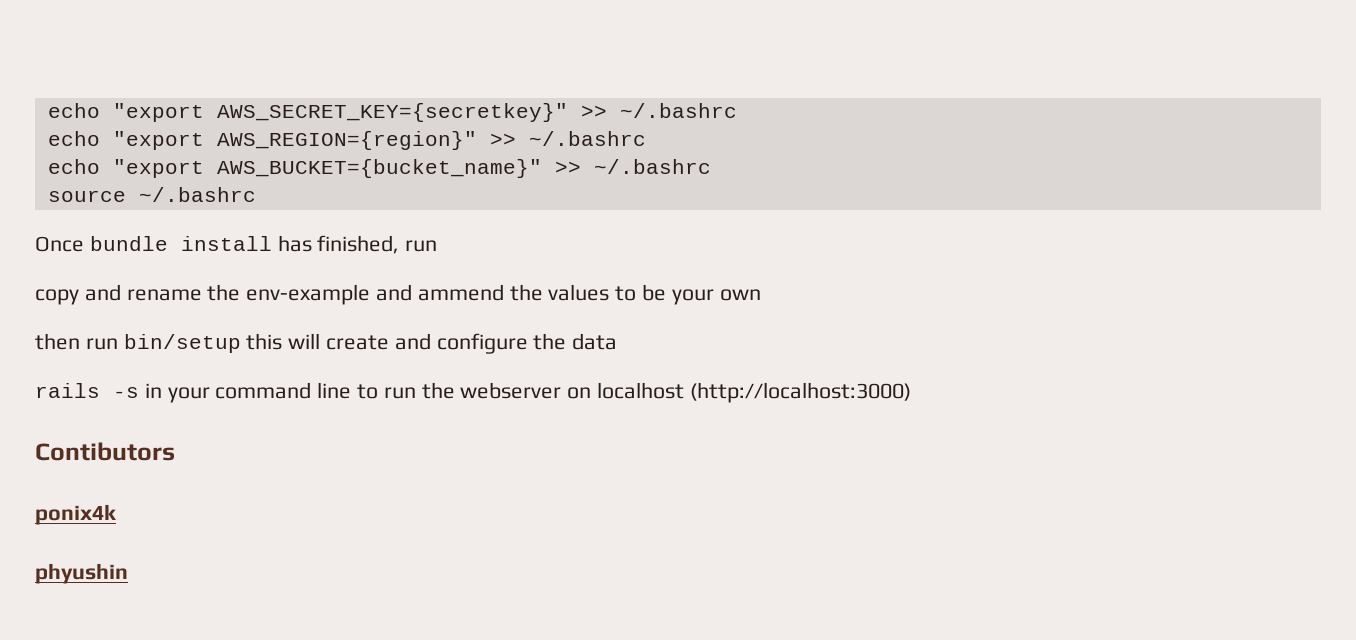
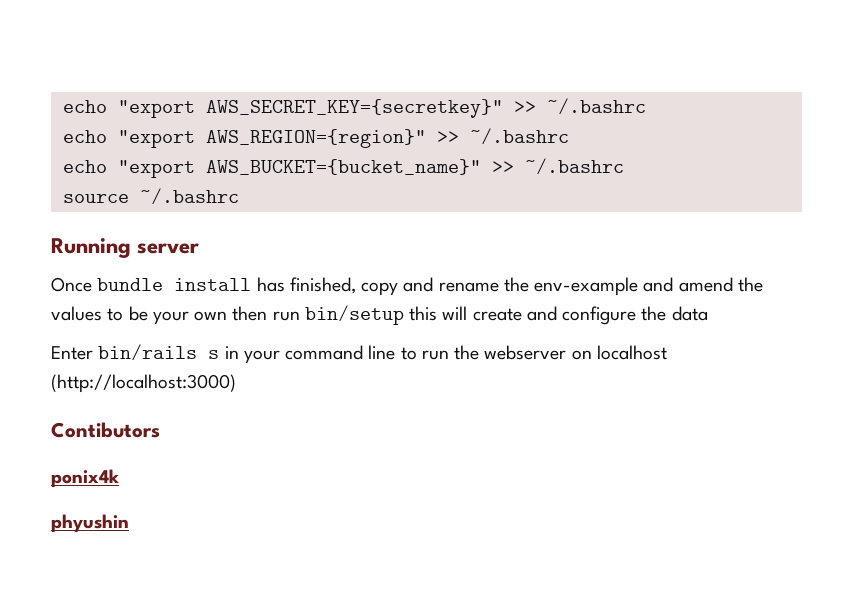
+ Running server
- Once bundle install has finished, run
- copy and rename the env-example and ammend the values to be your own
- then run bin/setup this will create and configure the data
+ Once bundle install has finished, copy and rename the env-example and amend the values to be your own then run bin/setup this will create and configure the data
- rails -s in your command line to run the webserver on localhost (http://localhost:3000)
+ Enter bin/rails s in your command line to run the webserver on localhost (http://localhost:3000)

